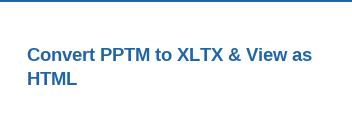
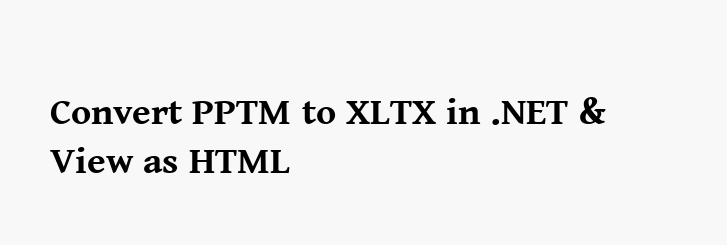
- Convert PPTM to XLTX & View as HTML
+ Convert PPTM to XLTX in .NET & View as HTML

